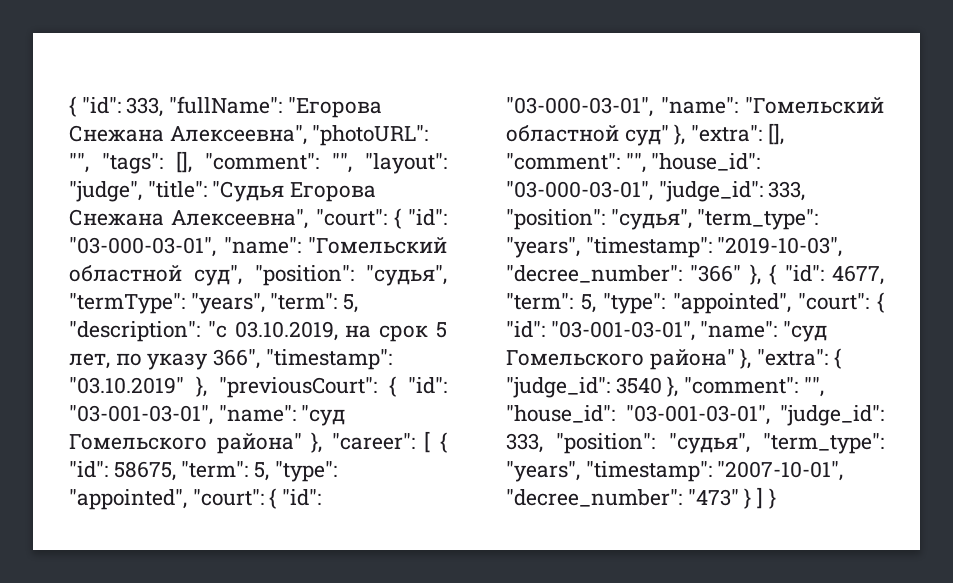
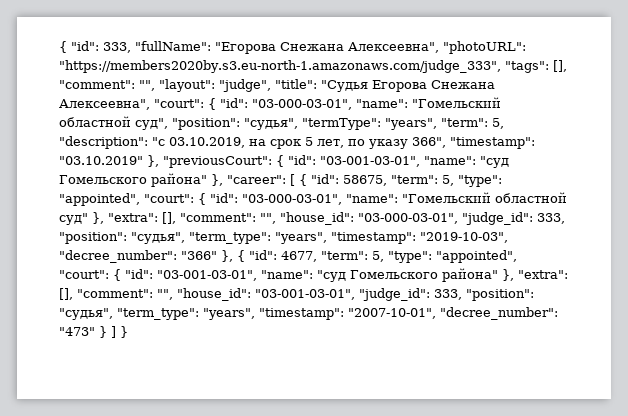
- "", "tags":
+ "https://members2020by.s3.eu-north-1.amazonaws.com/judge_333", "tags":
- "суд Гомельского района" }, "extra": { "judge_id": 3540 }, "comment":
+ "суд Гомельского района" }, "extra": [], "comment":

